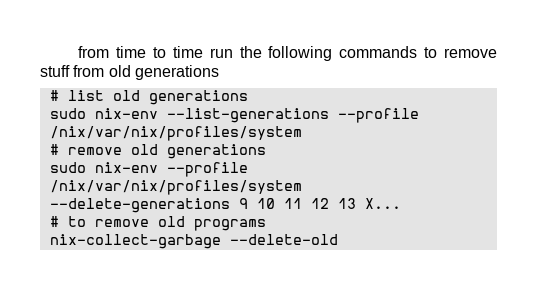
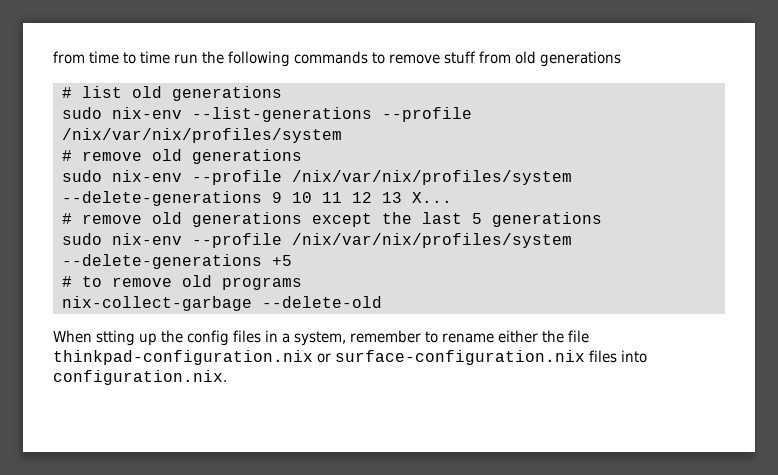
+ # remove old generations except the last 5 generations
+ sudo nix-env --profile /nix/var/nix/profiles/system --delete-generations +5
+ When stting up the config files in a system, remember to rename either the file thinkpad-configuration.nix or surface-configuration.nix files into configuration.nix.

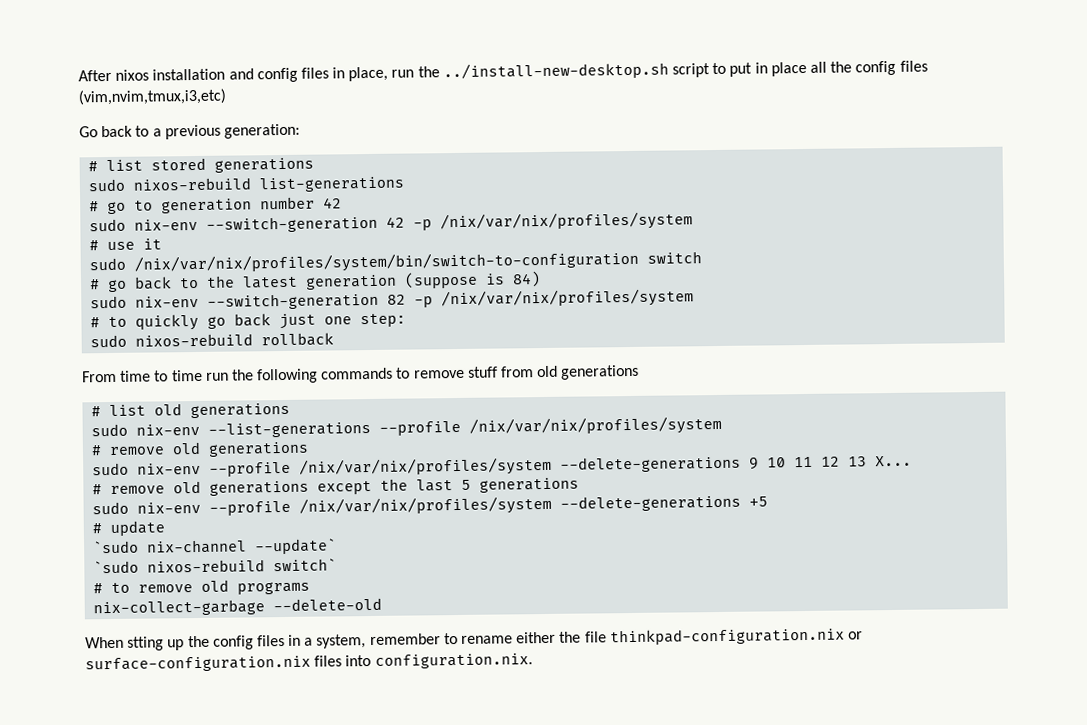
- from time to time run the following commands to remove stuff from old generations
+ After nixos installation and config files in place, run the ../install-new-desktop.sh script to put in place all the config files (vim,nvim,tmux,i3,etc)
+ Go back to a previous generation:
+ # list stored generations
+ sudo nixos-rebuild list-generations
+ # go to generation number 42
+ sudo nix-env --switch-generation 42 -p /nix/var/nix/profiles/system
+ # use it
+ sudo /nix/var/nix/profiles/system/bin/switch-to-configuration switch
+ # go back to the latest generation (suppose is 84)
+ sudo nix-env --switch-generation 82 -p /nix/var/nix/profiles/system
+ # to quickly go back just one step:
+ sudo nixos-rebuild rollback
+ From time to time run the following commands to remove stuff from old generations
+ # update
+ `sudo nix-channel --update`
+ `sudo nixos-rebuild switch`

